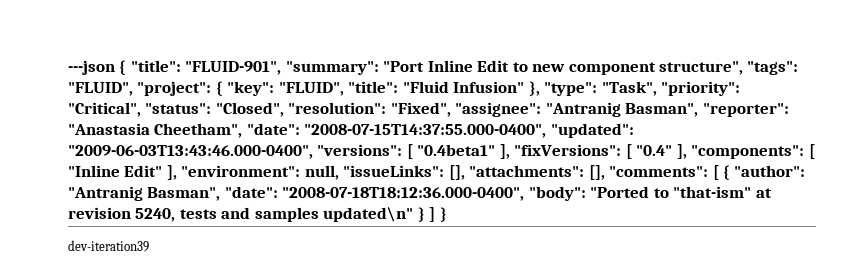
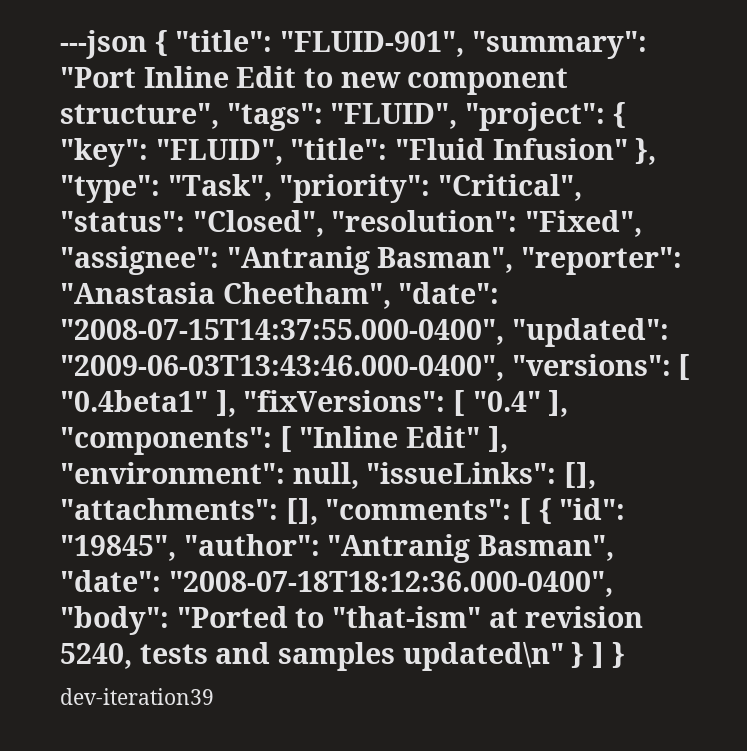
- [ { "author":
+ [ { "id": "19845", "author":

